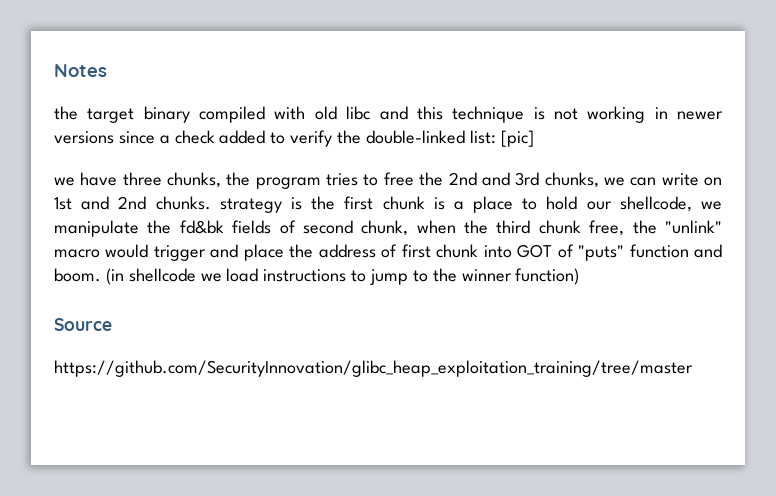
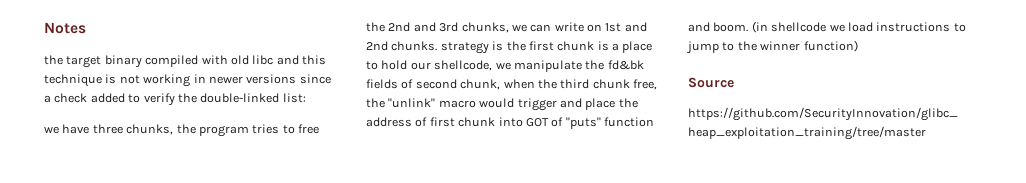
- the target binary compiled with old libc and this technique is not working in newer versions since a check added to verify the double-linked list: [pic]
+ the target binary compiled with old libc and this technique is not working in newer versions since a check added to verify the double-linked list:

